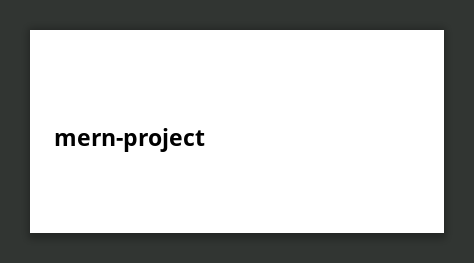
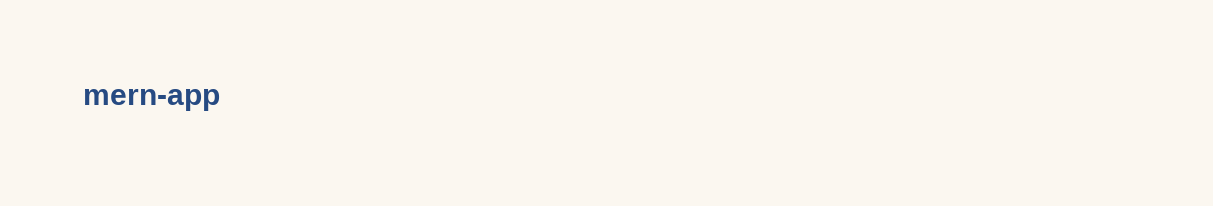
- mern-project
+ mern-app

